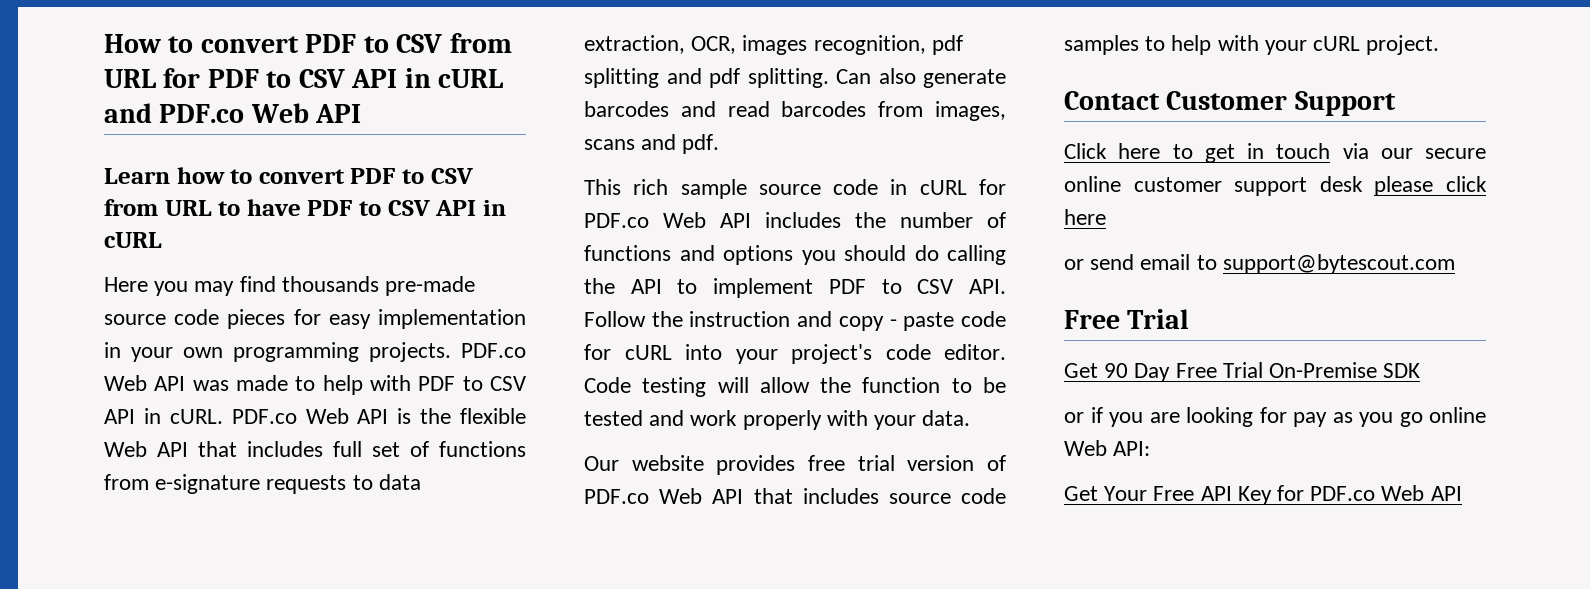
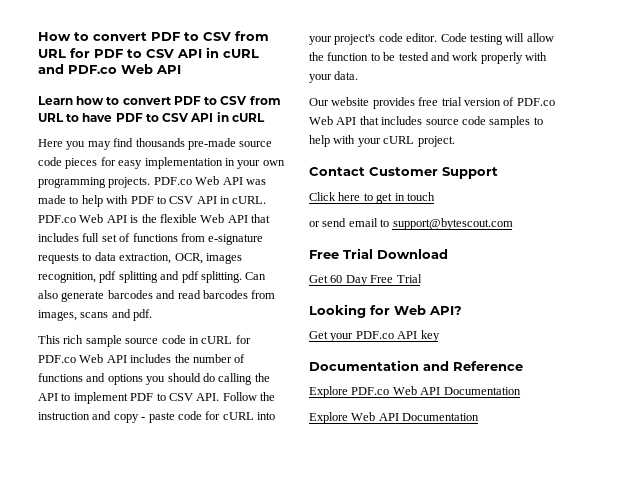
- Click here to get in touch via our secure online customer support desk please click here
+ Click here to get in touch
  or send email to support@bytescout.com
- Free Trial
- Get 90 Day Free Trial On-Premise SDK
- or if you are looking for pay as you go online Web API:
- Get Your Free API Key for PDF.co Web API
+ Free Trial Download
+ Get 60 Day Free Trial
+ Looking for Web API?
+ Get your PDF.co API key
+ Documentation and Reference
+ Explore PDF.co Web API Documentation
+ Explore Web API Documentation

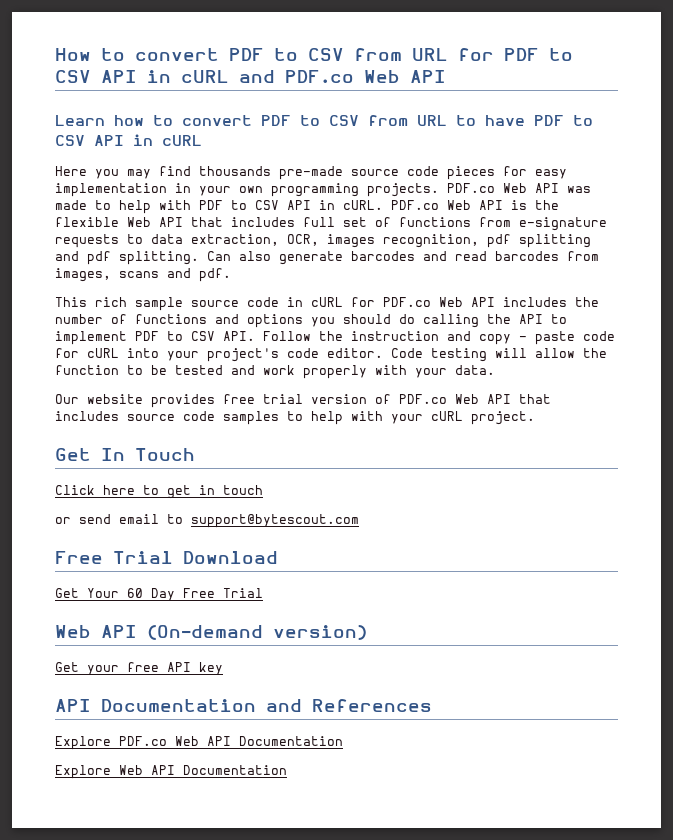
- Contact Customer Support
+ Get In Touch
- Get 60 Day Free Trial
+ Get Your 60 Day Free Trial
- Looking for Web API?
+ Web API (On-demand version)
- Get your PDF.co API key
+ Get your free API key
- Documentation and Reference
+ API Documentation and References

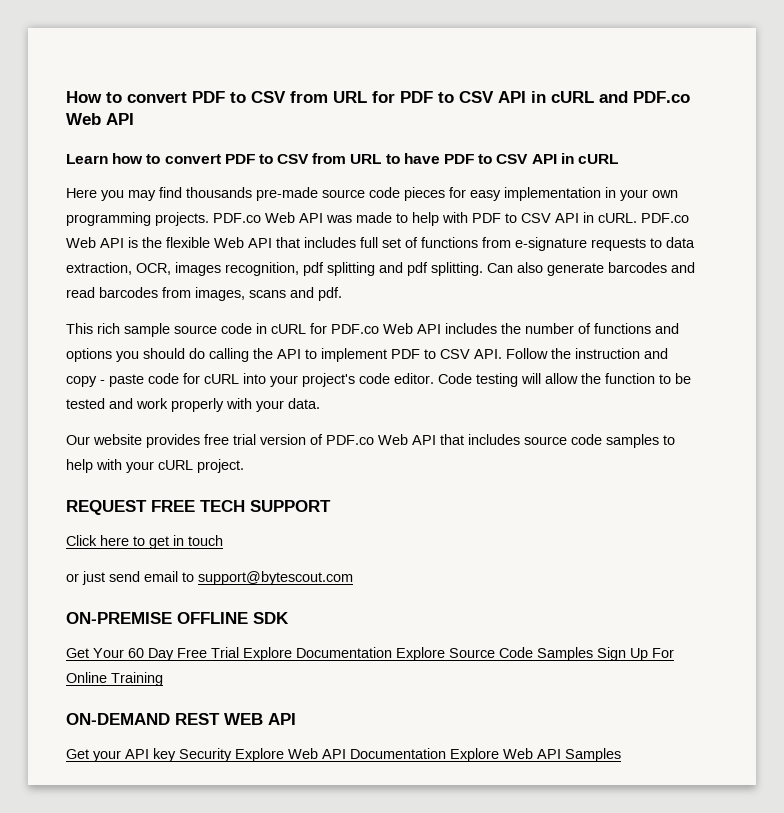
- Get In Touch
+ REQUEST FREE TECH SUPPORT
- or send email to support@bytescout.com
+ or just send email to support@bytescout.com
- Free Trial Download
+ ON-PREMISE OFFLINE SDK
- Get Your 60 Day Free Trial
- Web API (On-demand version)
+ Get Your 60 Day Free Trial Explore Documentation Explore Source Code Samples Sign Up For Online Training
+ ON-DEMAND REST WEB API
- Get your free API key
- API Documentation and References
- Explore PDF.co Web API Documentation
- Explore Web API Documentation
+ Get your API key Security Explore Web API Documentation Explore Web API Samples

